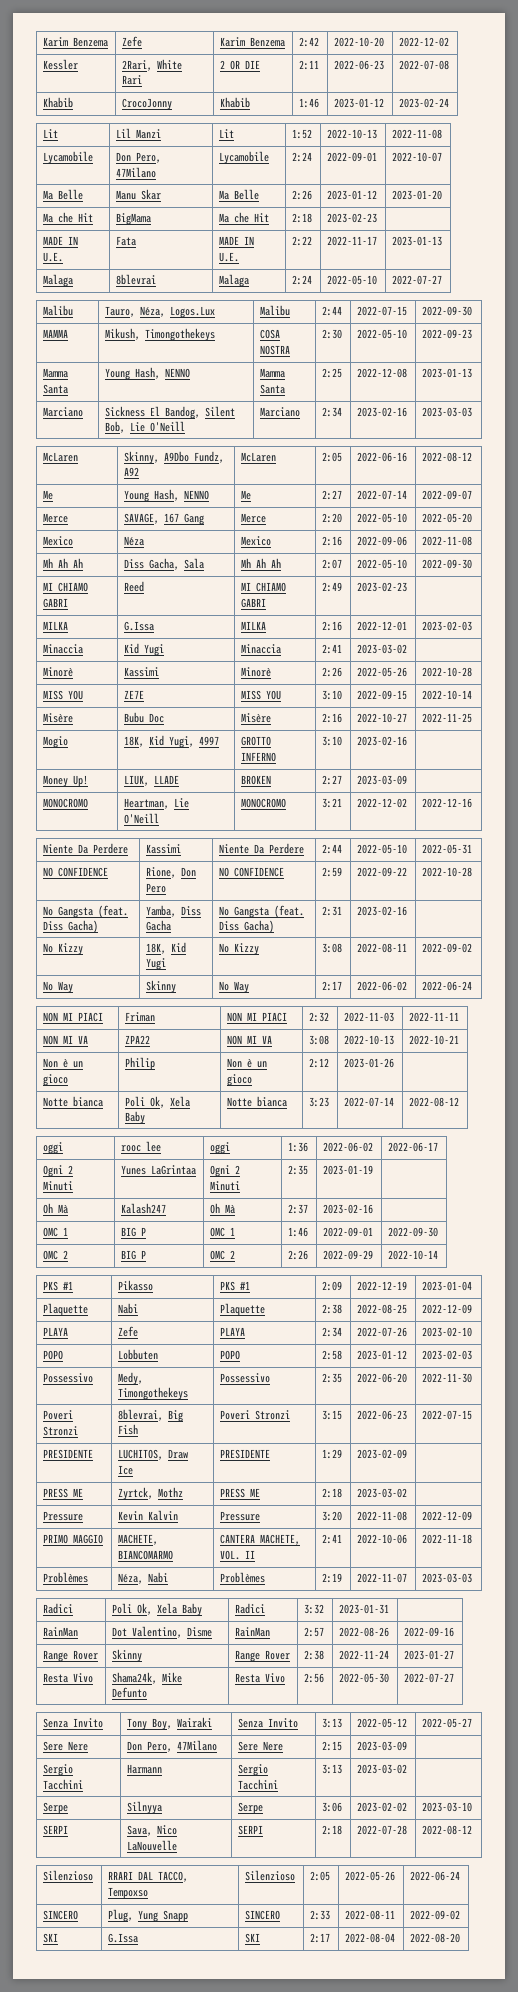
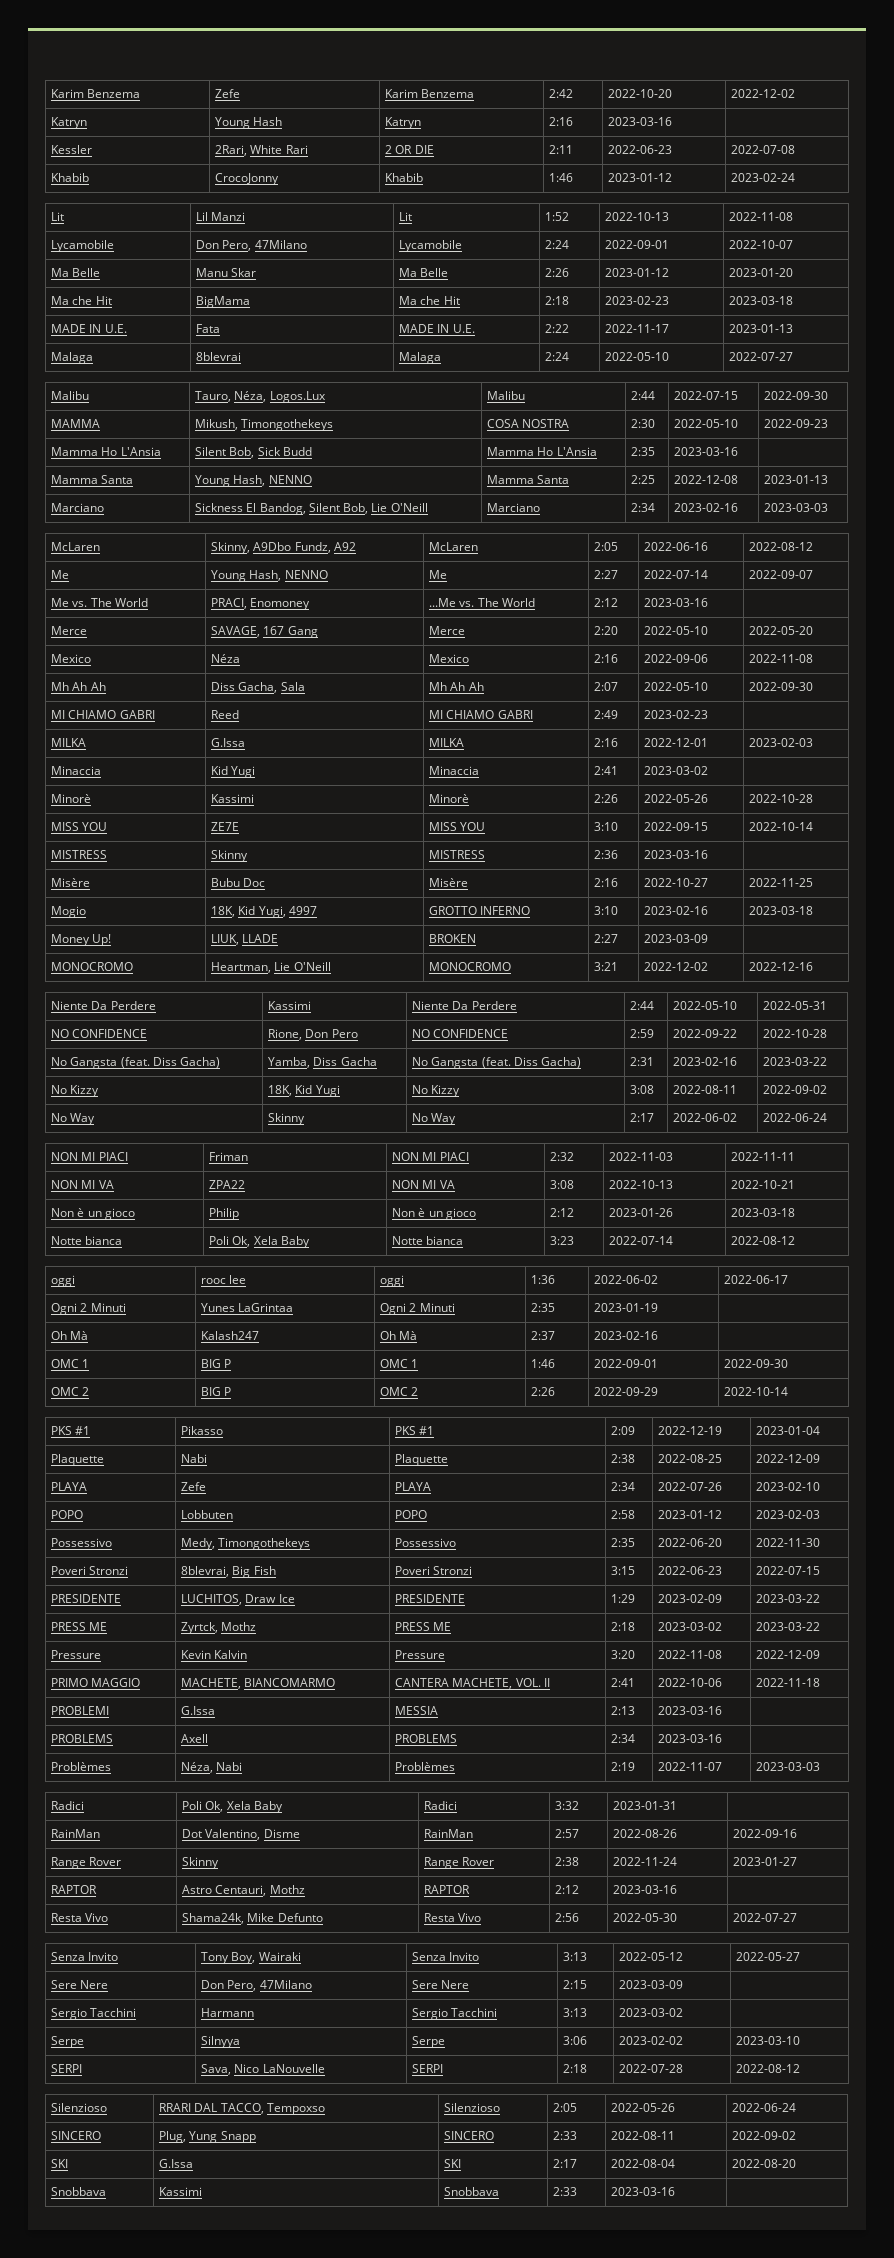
+ Katryn | Young Hash | Katryn | 2:16 | 2023-03-16 |
- Ma che Hit | BigMama | Ma che Hit | 2:18 | 2023-02-23 |
+ Ma che Hit | BigMama | Ma che Hit | 2:18 | 2023-02-23 | 2023-03-18
+ Mamma Ho L'Ansia | Silent Bob, Sick Budd | Mamma Ho L'Ansia | 2:35 | 2023-03-16 |
+ Me vs. The World | PRACI, Enomoney | ...Me vs. The World | 2:12 | 2023-03-16 |
+ MISTRESS | Skinny | MISTRESS | 2:36 | 2023-03-16 |
- Mogio | 18K, Kid Yugi, 4997 | GROTTO INFERNO | 3:10 | 2023-02-16 |
+ Mogio | 18K, Kid Yugi, 4997 | GROTTO INFERNO | 3:10 | 2023-02-16 | 2023-03-18
- No Gangsta (feat. Diss Gacha) | Yamba, Diss Gacha | No Gangsta (feat. Diss Gacha) | 2:31 | 2023-02-16 |
+ No Gangsta (feat. Diss Gacha) | Yamba, Diss Gacha | No Gangsta (feat. Diss Gacha) | 2:31 | 2023-02-16 | 2023-03-22
- Non è un gioco | Philip | Non è un gioco | 2:12 | 2023-01-26 |
+ Non è un gioco | Philip | Non è un gioco | 2:12 | 2023-01-26 | 2023-03-18
- PRESIDENTE | LUCHITOS, Draw Ice | PRESIDENTE | 1:29 | 2023-02-09 |
+ PRESIDENTE | LUCHITOS, Draw Ice | PRESIDENTE | 1:29 | 2023-02-09 | 2023-03-22
- PRESS ME | Zyrtck, Mothz | PRESS ME | 2:18 | 2023-03-02 |
+ PRESS ME | Zyrtck, Mothz | PRESS ME | 2:18 | 2023-03-02 | 2023-03-22
+ PROBLEMI | G.Issa | MESSIA | 2:13 | 2023-03-16 |
+ PROBLEMS | Axell | PROBLEMS | 2:34 | 2023-03-16 |
+ RAPTOR | Astro Centauri, Mothz | RAPTOR | 2:12 | 2023-03-16 |
+ Snobbava | Kassimi | Snobbava | 2:33 | 2023-03-16 |

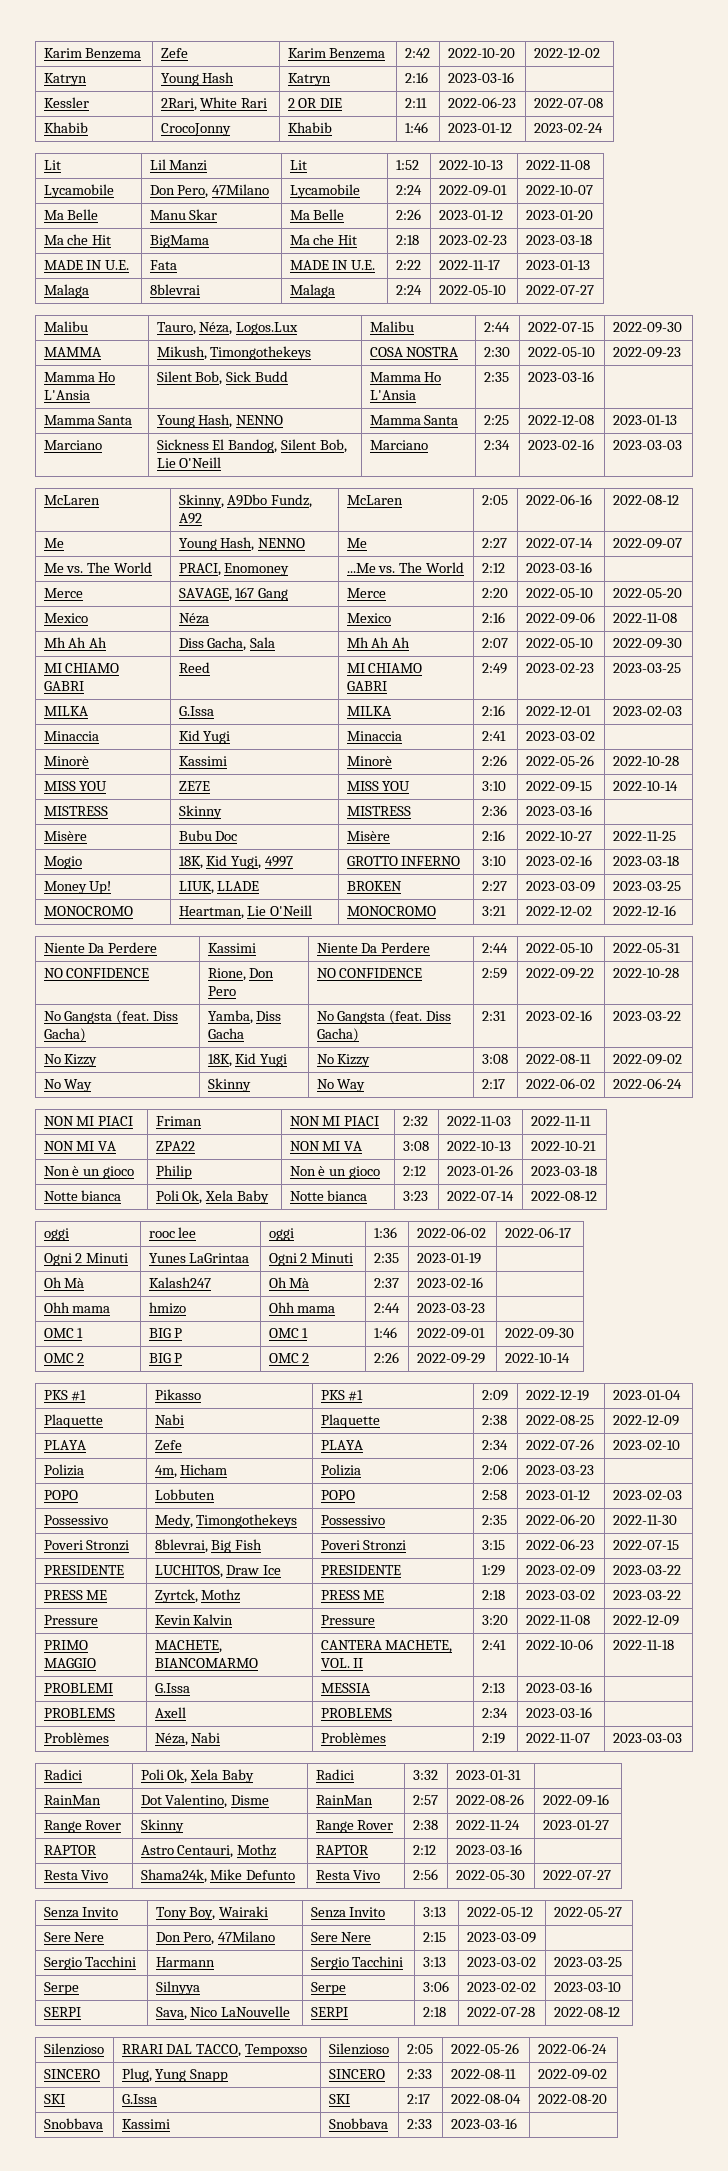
- MI CHIAMO GABRI | Reed | MI CHIAMO GABRI | 2:49 | 2023-02-23 |
+ MI CHIAMO GABRI | Reed | MI CHIAMO GABRI | 2:49 | 2023-02-23 | 2023-03-25
- Money Up! | LIUK, LLADE | BROKEN | 2:27 | 2023-03-09 |
+ Money Up! | LIUK, LLADE | BROKEN | 2:27 | 2023-03-09 | 2023-03-25
+ Ohh mama | hmizo | Ohh mama | 2:44 | 2023-03-23 |
+ Polizia | 4m, Hicham | Polizia | 2:06 | 2023-03-23 |
- Sergio Tacchini | Harmann | Sergio Tacchini | 3:13 | 2023-03-02 |
+ Sergio Tacchini | Harmann | Sergio Tacchini | 3:13 | 2023-03-02 | 2023-03-25

